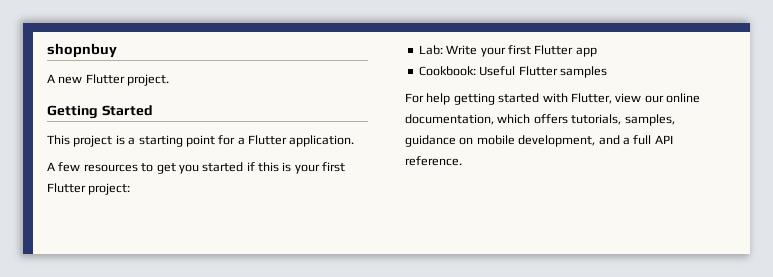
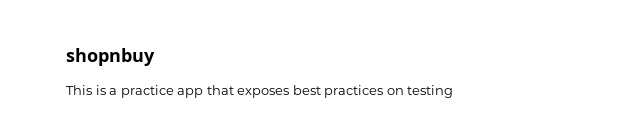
- A new Flutter project.
- Getting Started
- This project is a starting point for a Flutter application.
- A few resources to get you started if this is your first Flutter project:
- Lab: Write your first Flutter app
- Cookbook: Useful Flutter samples
- For help getting started with Flutter, view our online documentation, which offers tutorials, samples, guidance on mobile development, and a full API reference.
+ This is a practice app that exposes best practices on testing

